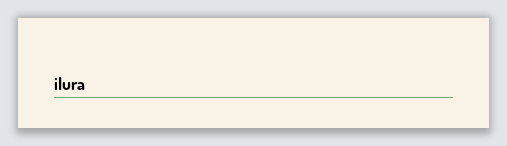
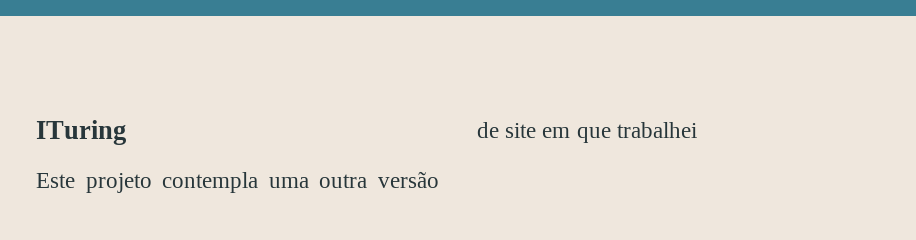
- ilura
+ ITuring
+ Este projeto contempla uma outra versão de site em que trabalhei

